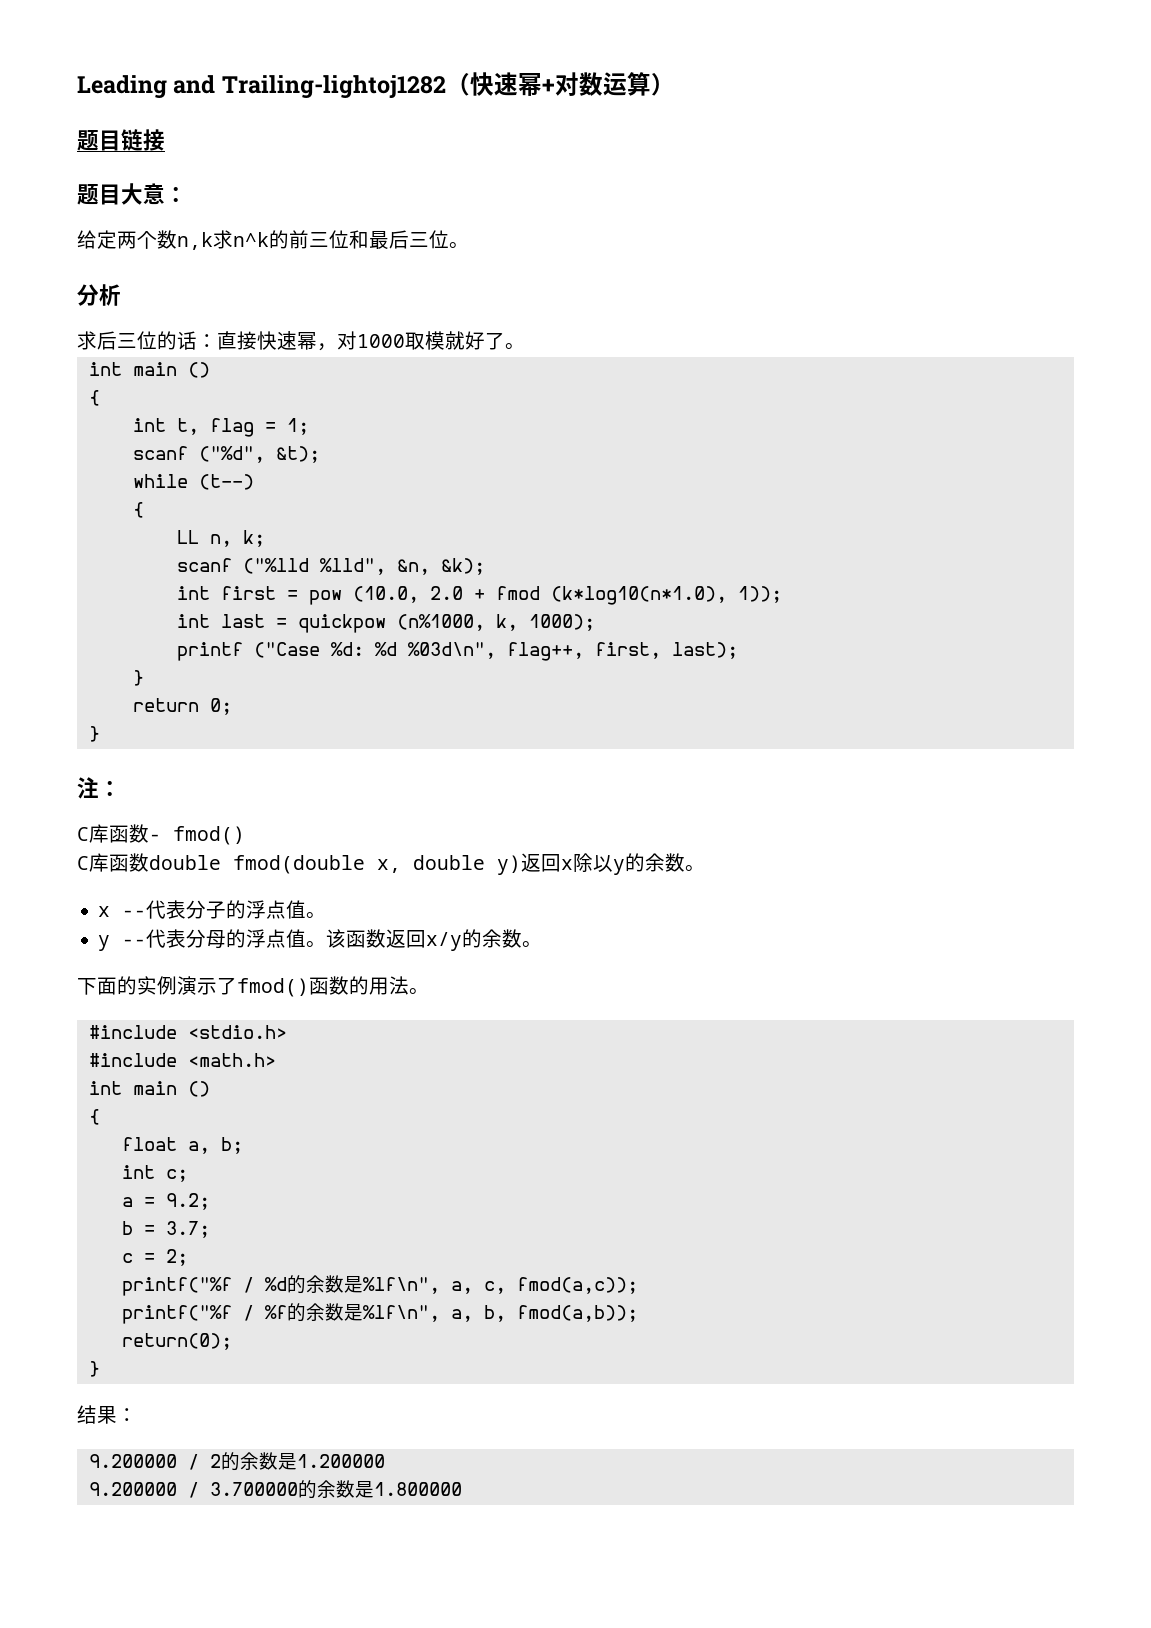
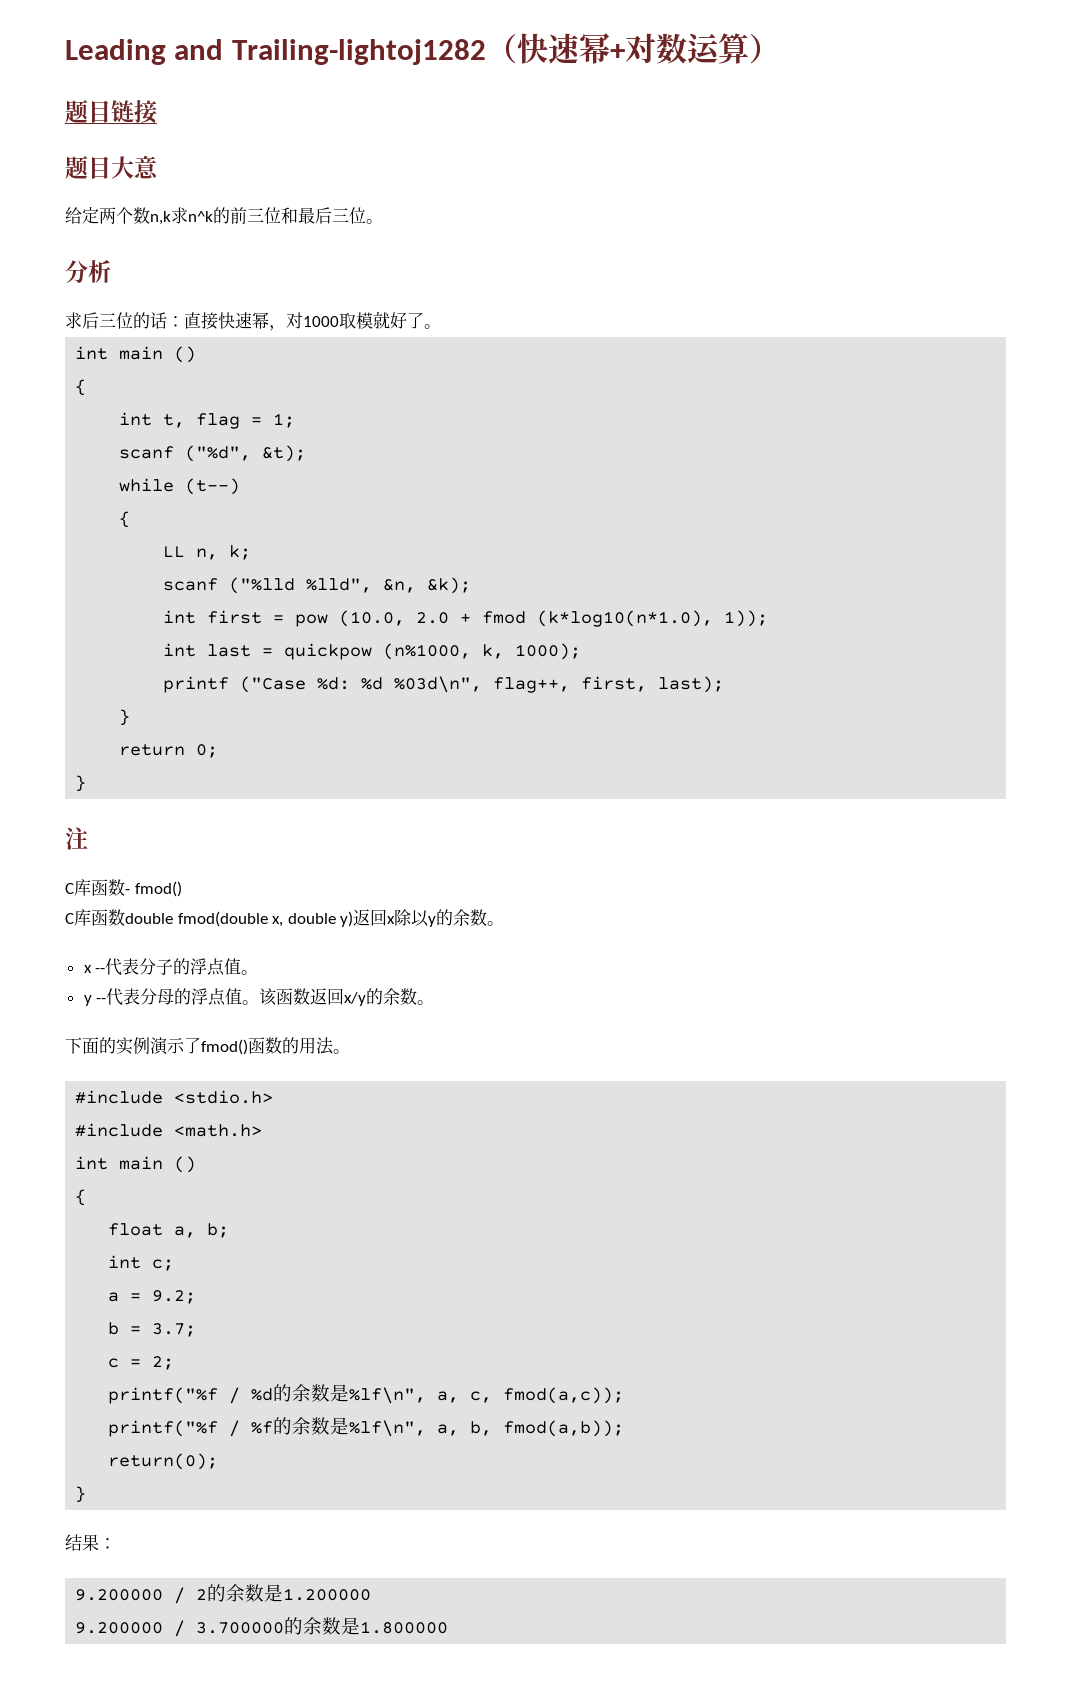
- 题目大意：
+ 题目大意
- 注：
+ 注

